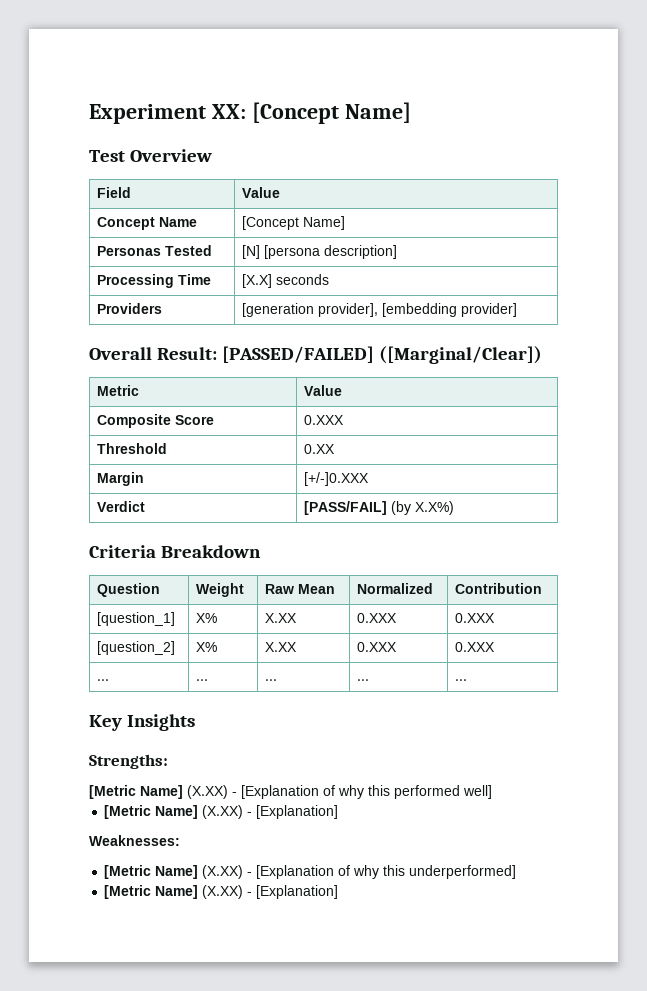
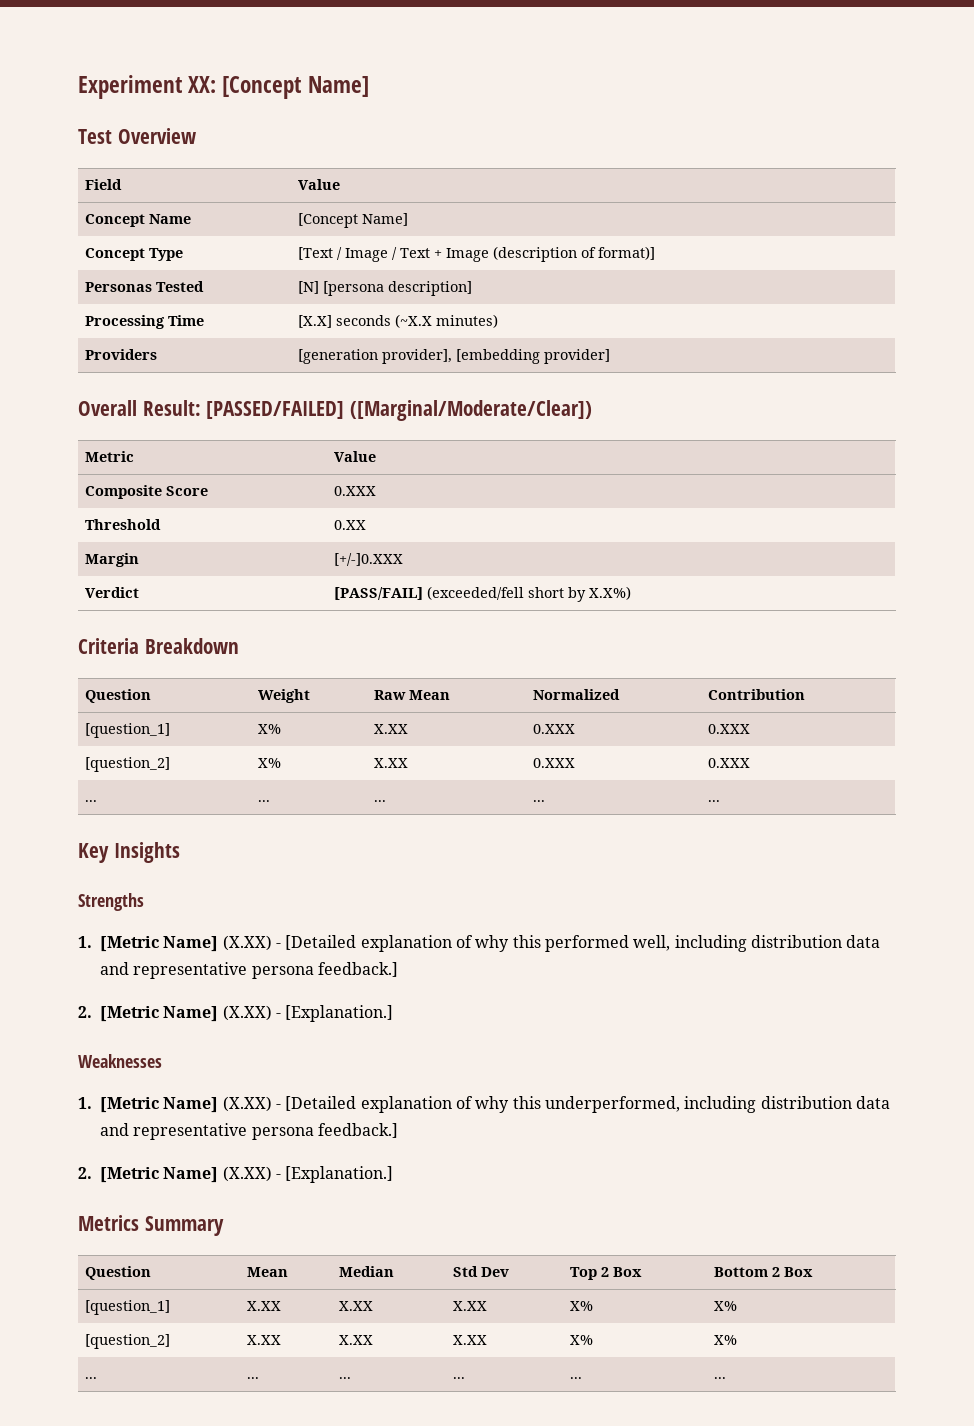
+ Concept Type | [Text / Image / Text + Image (description of format)]
- Processing Time | [X.X] seconds
+ Processing Time | [X.X] seconds (~X.X minutes)
- Overall Result: [PASSED/FAILED] ([Marginal/Clear])
+ Overall Result: [PASSED/FAILED] ([Marginal/Moderate/Clear])
- Verdict | [PASS/FAIL] (by X.X%)
+ Verdict | [PASS/FAIL] (exceeded/fell short by X.X%)
- Strengths:
- [Metric Name] (X.XX) - [Explanation of why this performed well]
- [Metric Name] (X.XX) - [Explanation]
- Weaknesses:
- [Metric Name] (X.XX) - [Explanation of why this underperformed]
- [Metric Name] (X.XX) - [Explanation]
+ Strengths
+ 1. [Metric Name] (X.XX) - [Detailed explanation of why this performed well, including distribution data and representative persona feedback.]
+ 2. [Metric Name] (X.XX) - [Explanation.]
+ Weaknesses
+ 1. [Metric Name] (X.XX) - [Detailed explanation of why this underperformed, including distribution data and representative persona feedback.]
+ 2. [Metric Name] (X.XX) - [Explanation.]
+ Metrics Summary
+ Question | Mean | Median | Std Dev | Top 2 Box | Bottom 2 Box
+ [question_1] | X.XX | X.XX | X.XX | X% | X%
+ [question_2] | X.XX | X.XX | X.XX | X% | X%
+ ... | ... | ... | ... | ... | ...

